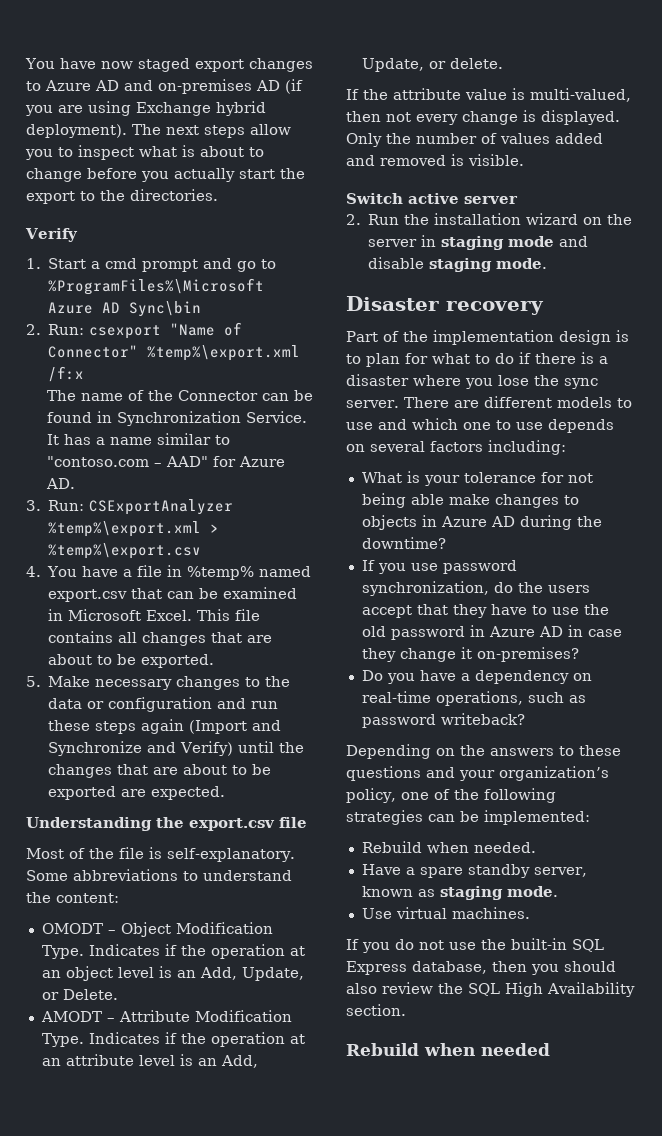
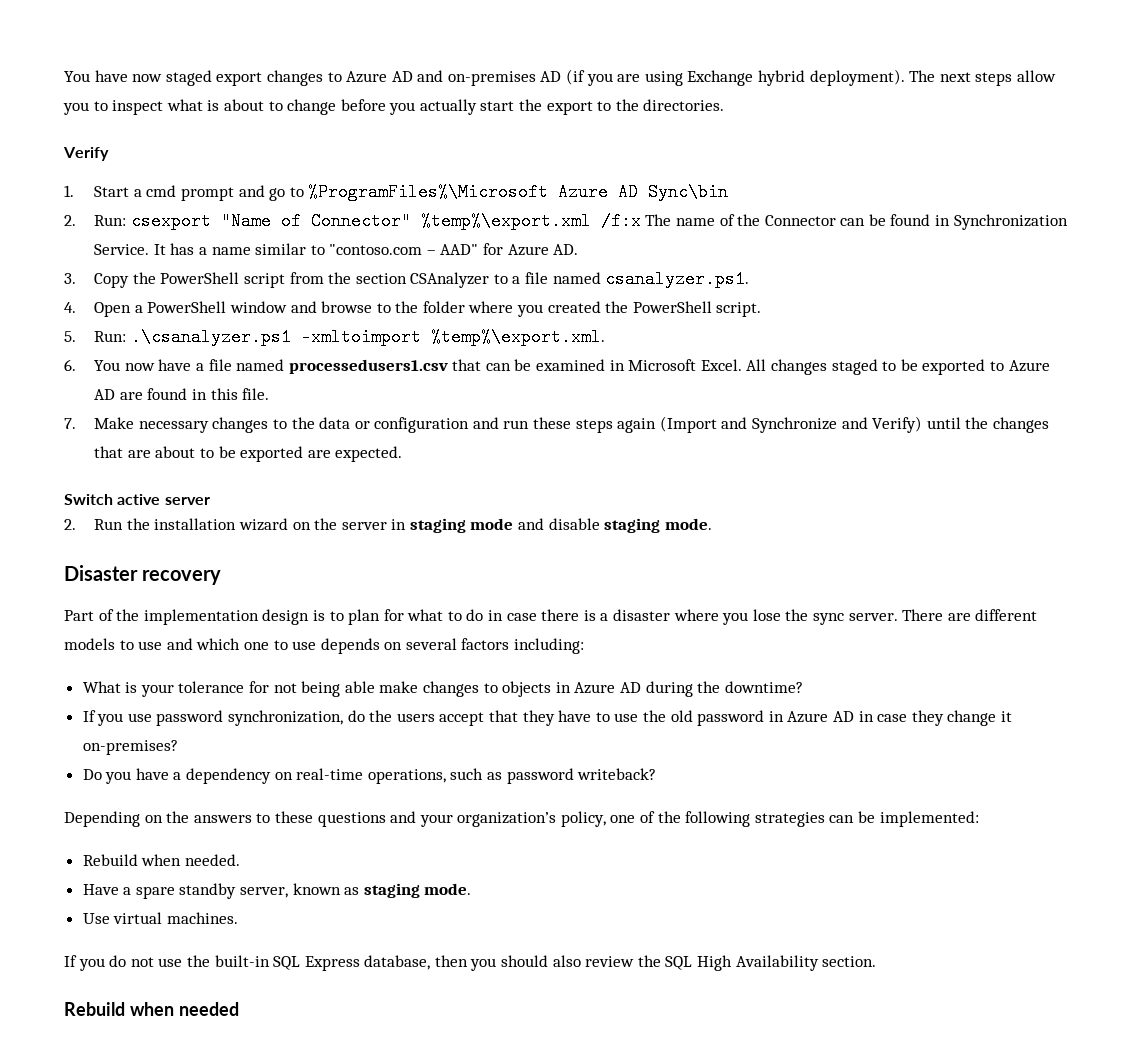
- 2. Run: csexport "Name of Connector" %temp%\export.xml /f:x
- The name of the Connector can be found in Synchronization Service.
+ 2. Run: csexport "Name of Connector" %temp%\export.xml /f:x The name of the Connector can be found in Synchronization Service.
- 3. Run: CSExportAnalyzer %temp%\export.xml > %temp%\export.csv
- 4. You have a file in %temp% named export.csv that can be examined in Microsoft Excel.
+ 3. Copy the PowerShell script from the section CSAnalyzer to a file named csanalyzer.ps1.
+ 4. Open a PowerShell window and browse to the folder where you created the PowerShell script.
+ 5. Run: .\csanalyzer.ps1 -xmltoimport %temp%\export.xml.
+ 6. You now have a file named processedusers1.csv that can be examined in Microsoft Excel.
- This file contains all changes that are about to be exported.
- 5. Make necessary changes to the data or configuration and run these steps again (Import and Synchronize and Verify) until the changes that are about to be exported are expected.
+ All changes staged to be exported to Azure AD are found in this file.
+ 7. Make necessary changes to the data or configuration and run these steps again (Import and Synchronize and Verify) until the changes that are about to be exported are expected.
- Understanding the export.csv file
- Most of the file is self-explanatory. Some abbreviations to understand the content:
- OMODT – Object Modification Type. Indicates if the operation at an object level is an Add, Update, or Delete.
- AMODT – Attribute Modification Type. Indicates if the operation at an attribute level is an Add, Update, or delete.
- If the attribute value is multi-valued, then not every change is displayed. Only the number of values added and removed is visible.
- Part of the implementation design is to plan for what to do if there is a disaster where you lose the sync server.
+ Part of the implementation design is to plan for what to do in case there is a disaster where you lose the sync server.

